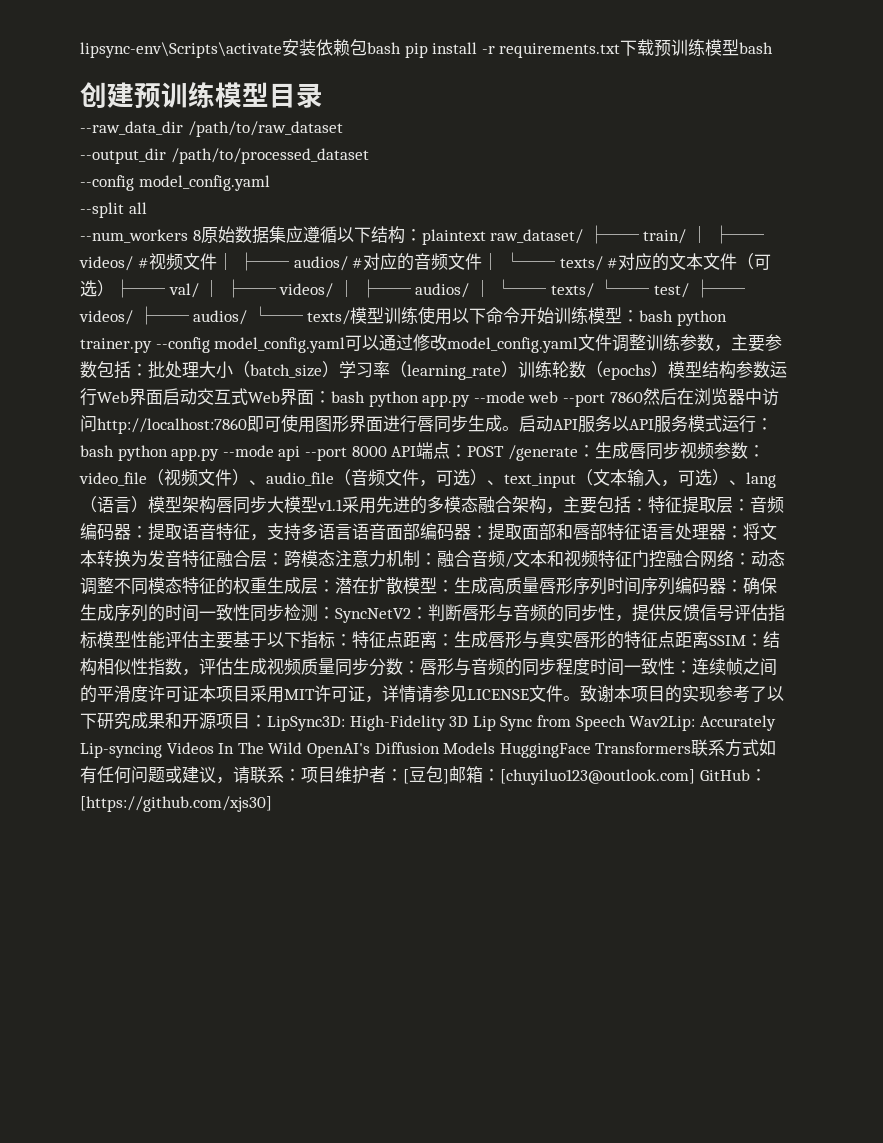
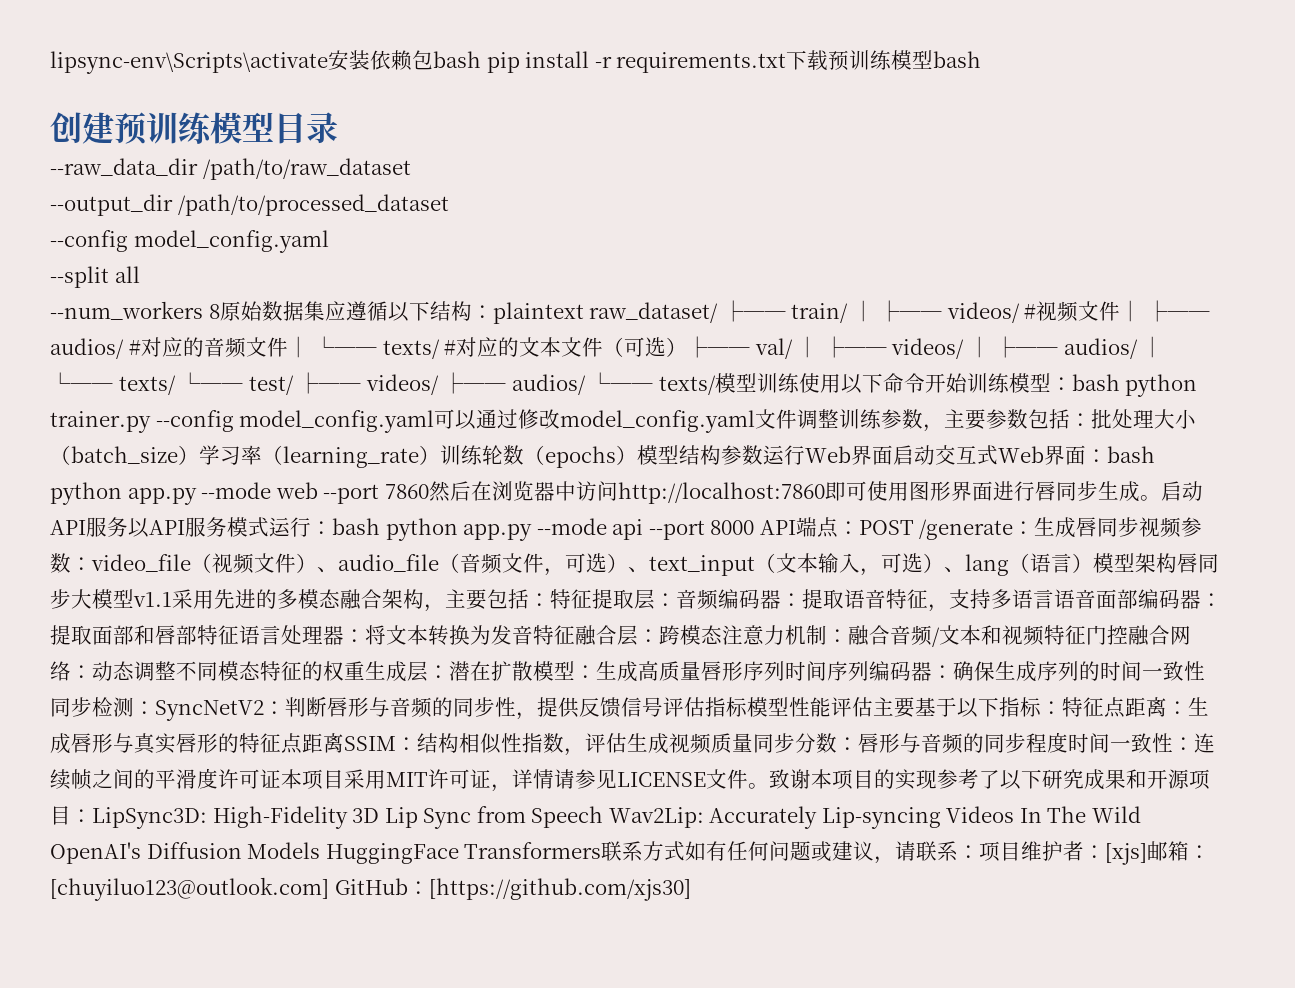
- 致谢本项目的实现参考了以下研究成果和开源项目：LipSync3D: High-Fidelity 3D Lip Sync from Speech Wav2Lip: Accurately Lip-syncing Videos In The Wild OpenAI's Diffusion Models HuggingFace Transformers联系方式如有任何问题或建议，请联系：项目维护者：[豆包]邮箱：[chuyiluo123@outlook.com] GitHub：[https://github.com/xjs30]
+ 致谢本项目的实现参考了以下研究成果和开源项目：LipSync3D: High-Fidelity 3D Lip Sync from Speech Wav2Lip: Accurately Lip-syncing Videos In The Wild OpenAI's Diffusion Models HuggingFace Transformers联系方式如有任何问题或建议，请联系：项目维护者：[xjs]邮箱：[chuyiluo123@outlook.com] GitHub：[https://github.com/xjs30]

